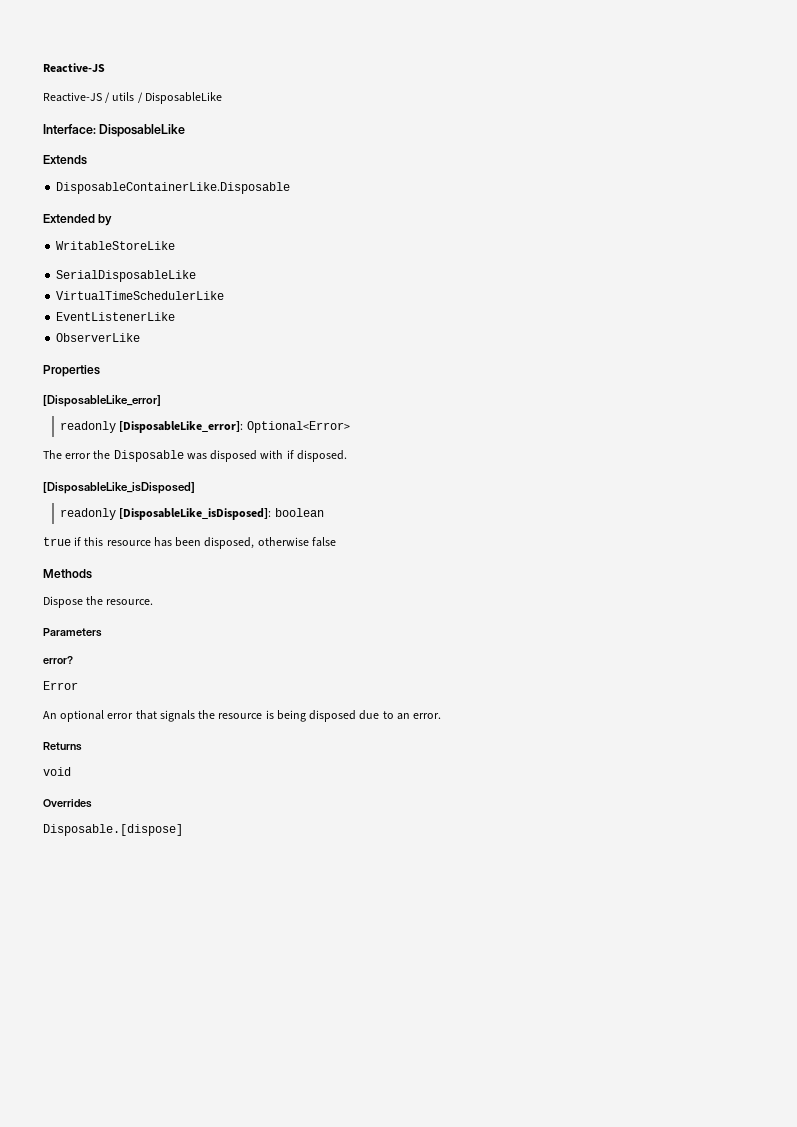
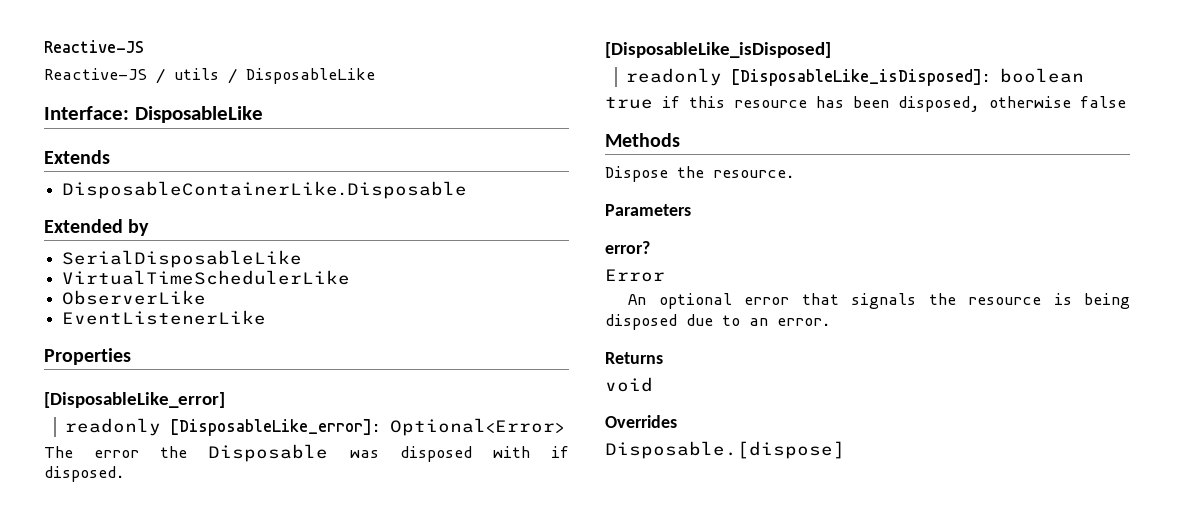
- WritableStoreLike
+ ObserverLike
- ObserverLike

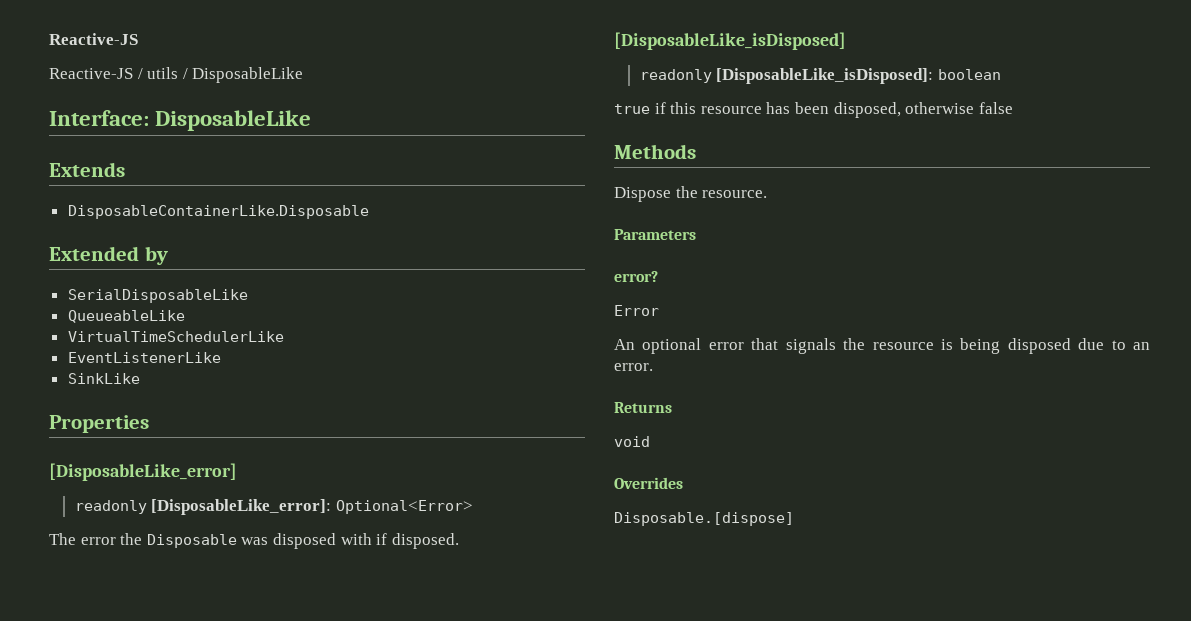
+ QueueableLike
- ObserverLike
  EventListenerLike
+ SinkLike

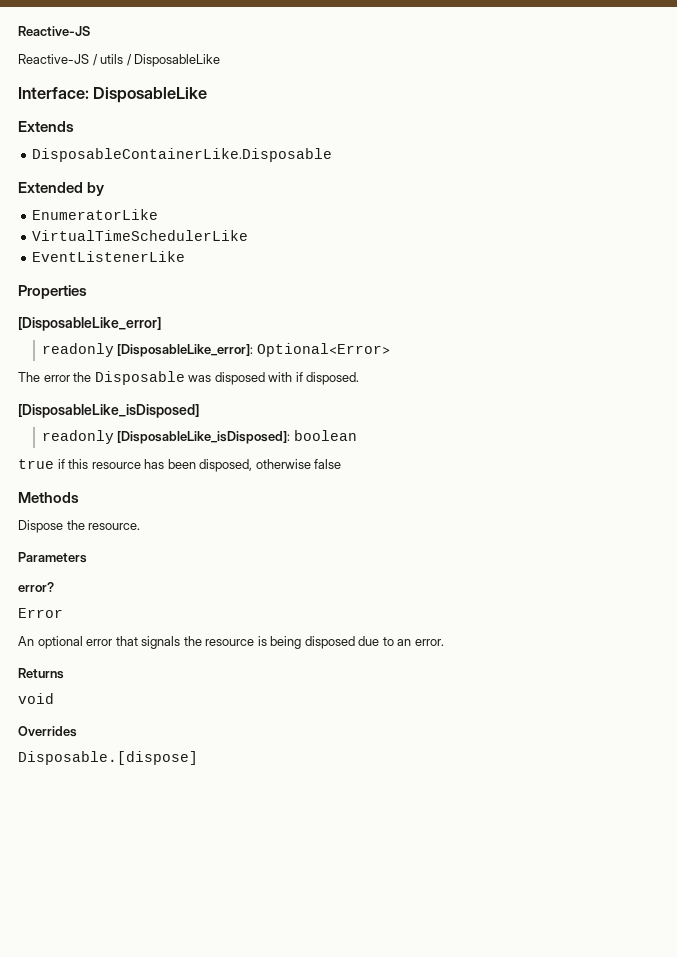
- SerialDisposableLike
- QueueableLike
+ EnumeratorLike
- SinkLike

